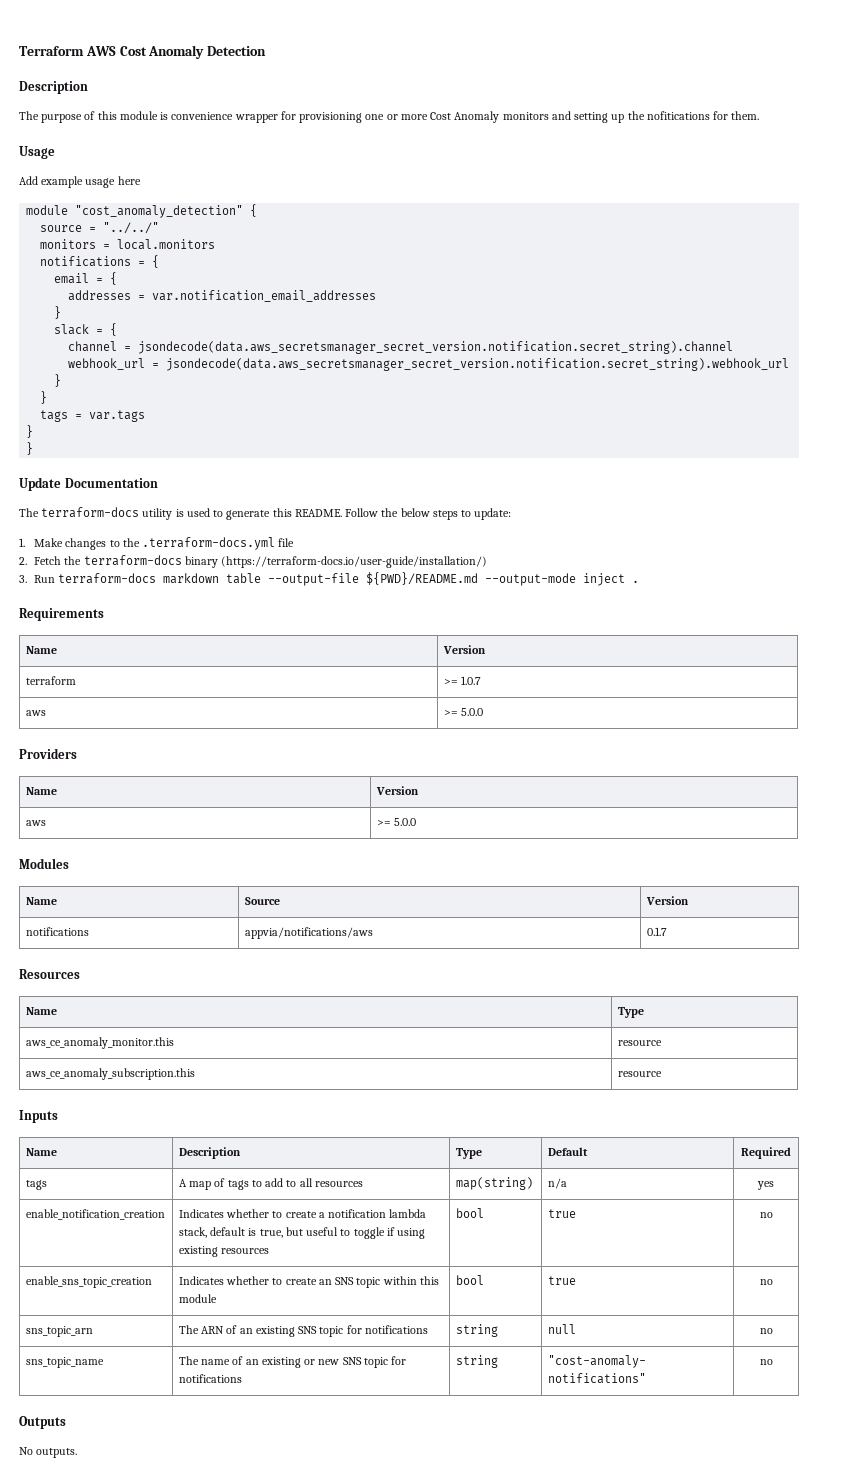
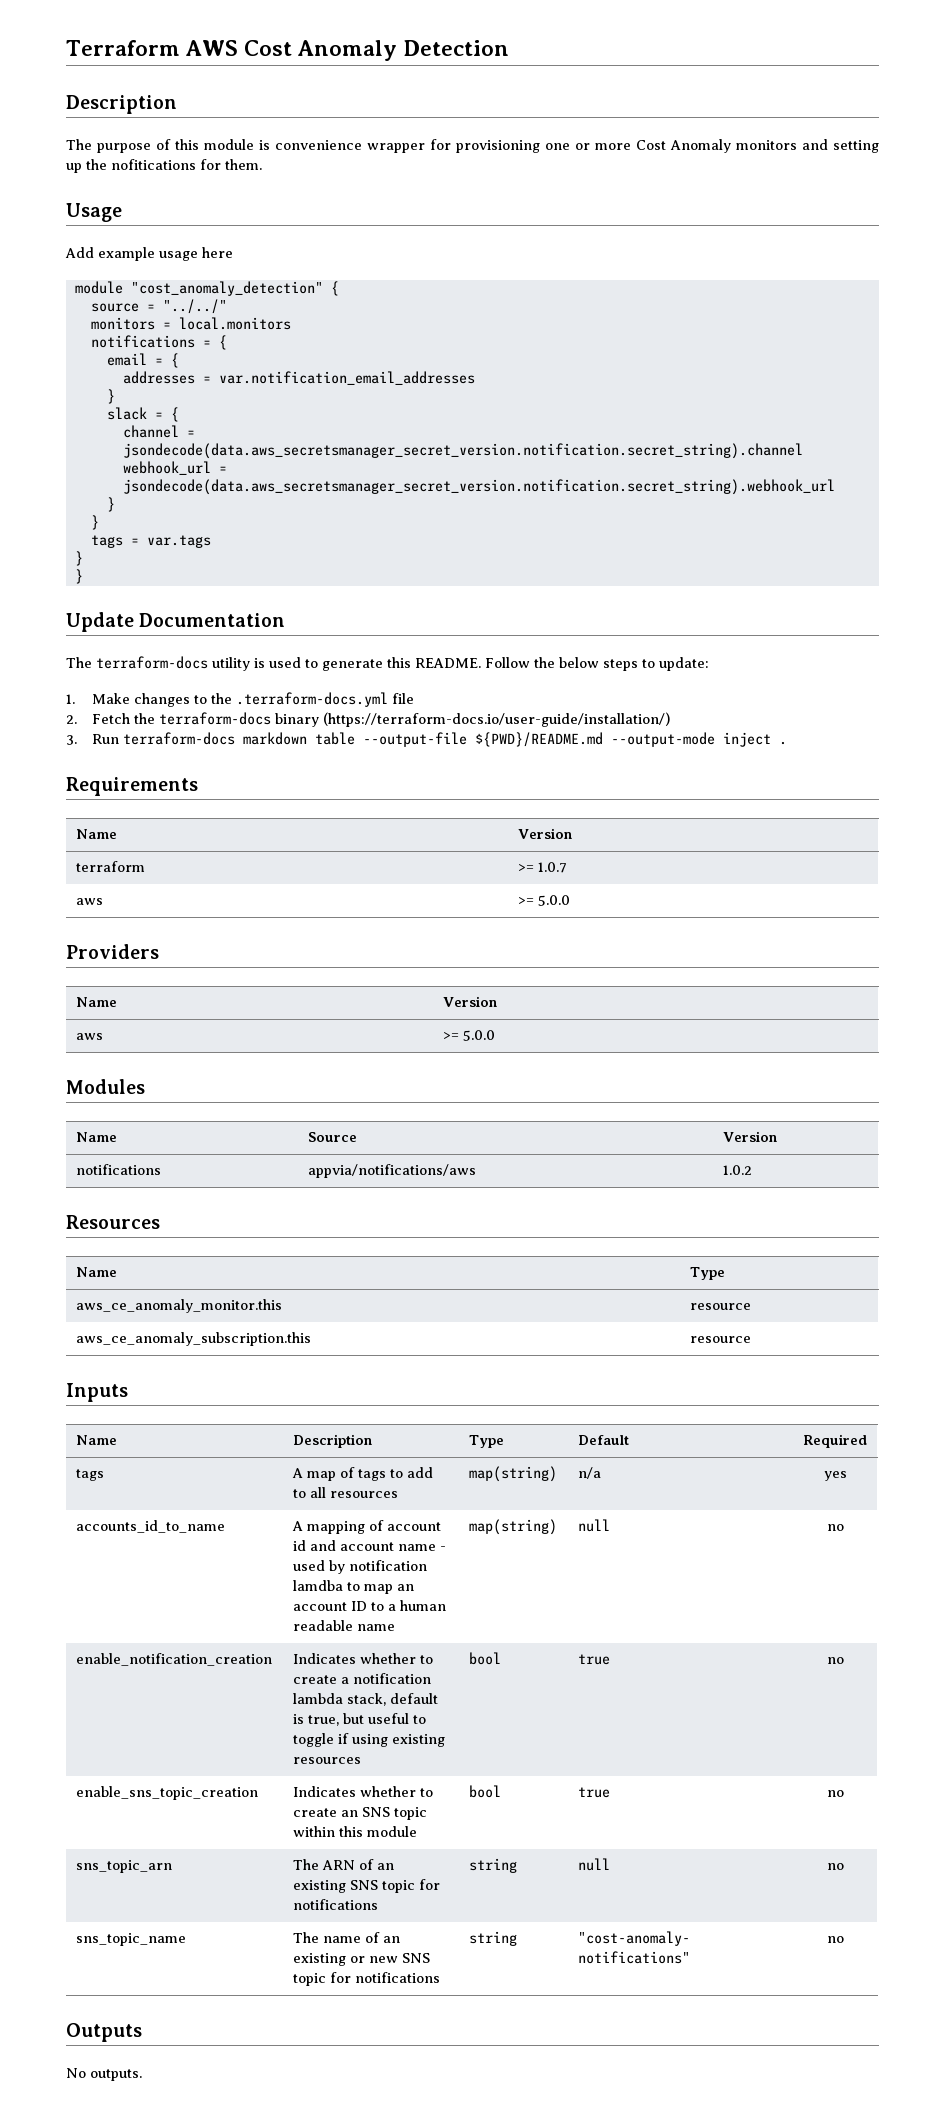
- notifications | appvia/notifications/aws | 0.1.7
+ notifications | appvia/notifications/aws | 1.0.2
+ accounts_id_to_name | A mapping of account id and account name - used by notification lamdba to map an account ID to a human readable name | map(string) | null | no

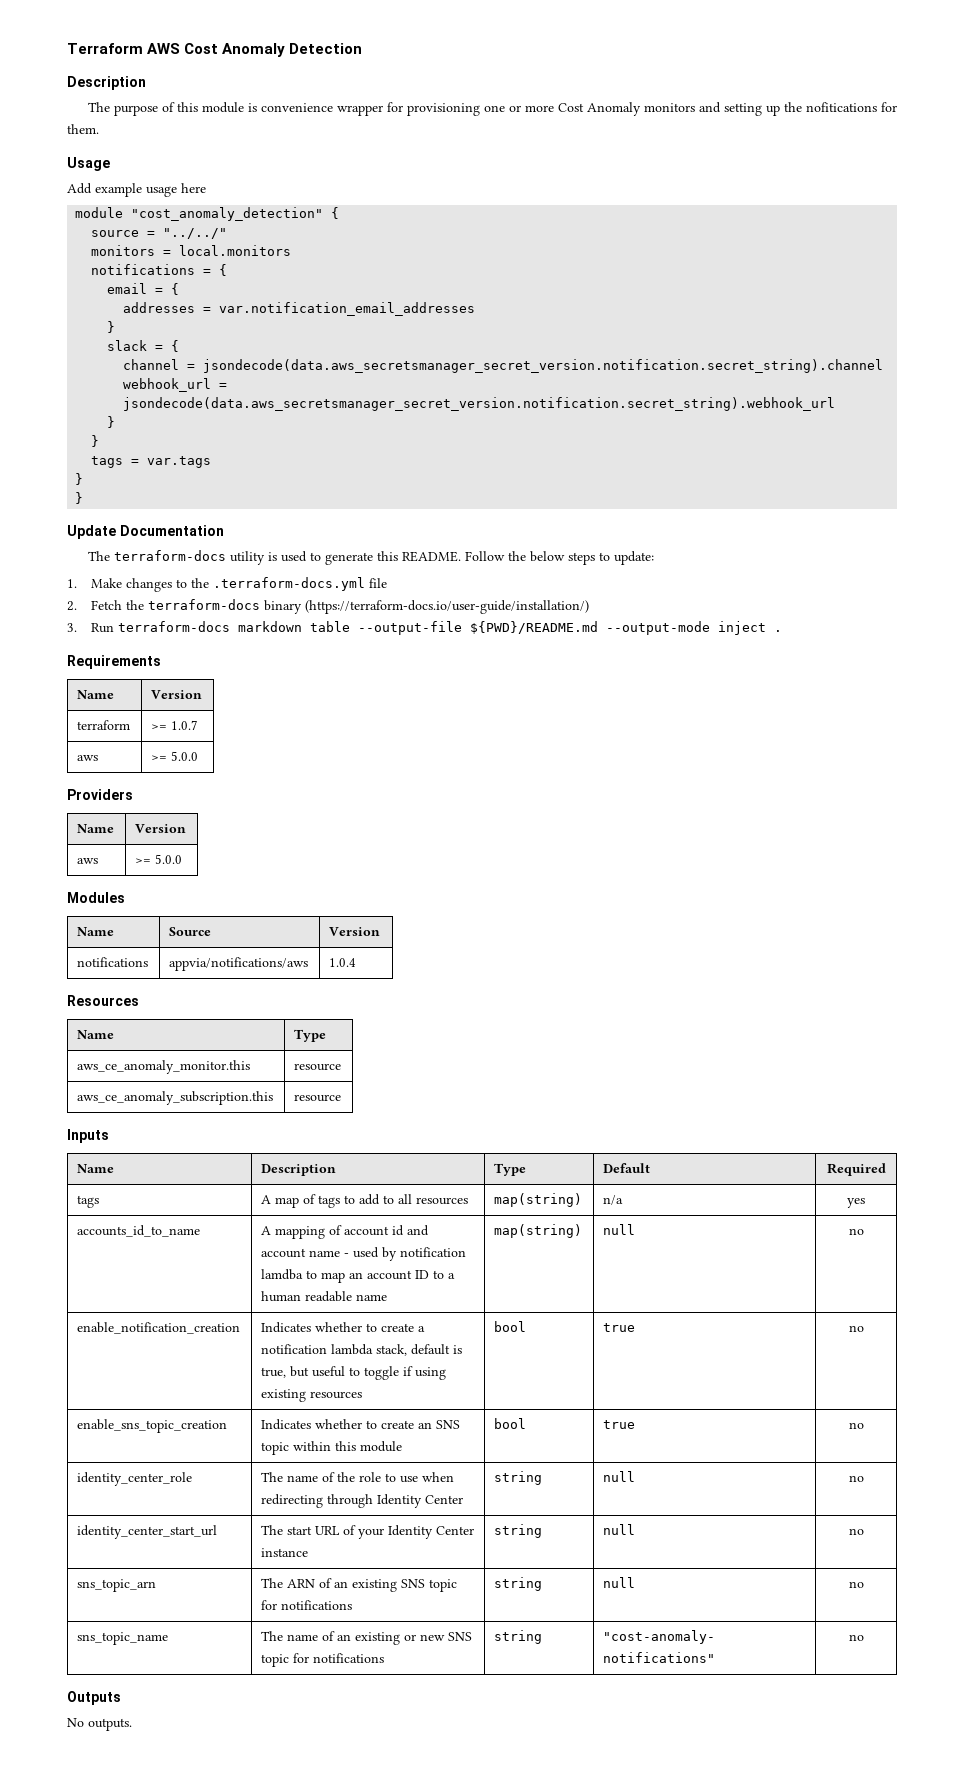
- notifications | appvia/notifications/aws | 1.0.2
+ notifications | appvia/notifications/aws | 1.0.4
+ identity_center_role | The name of the role to use when redirecting through Identity Center | string | null | no
+ identity_center_start_url | The start URL of your Identity Center instance | string | null | no

